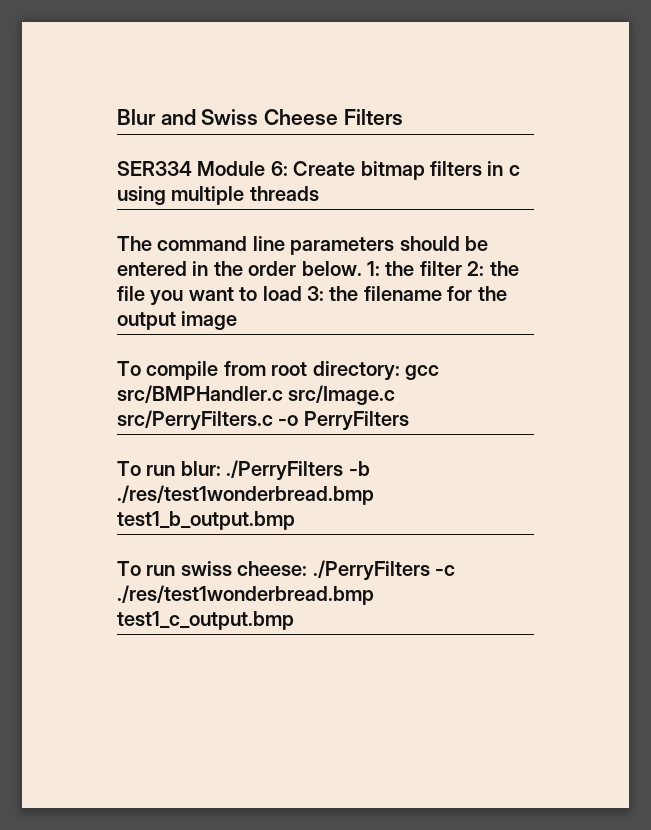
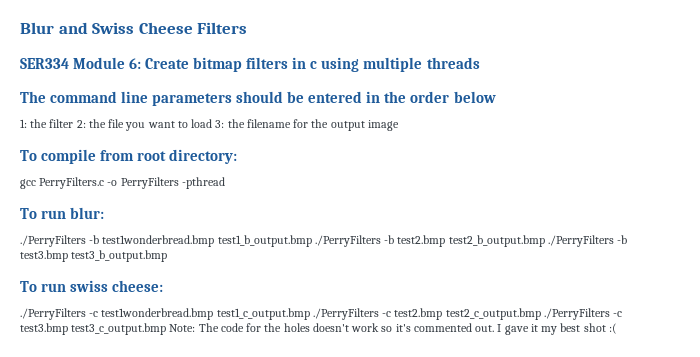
- The command line parameters should be entered in the order below. 1: the filter 2: the file you want to load 3: the filename for the output image
+ The command line parameters should be entered in the order below
+ 1: the filter 2: the file you want to load 3: the filename for the output image
- To compile from root directory: gcc src/BMPHandler.c src/Image.c src/PerryFilters.c -o PerryFilters
+ To compile from root directory:
+ gcc PerryFilters.c -o PerryFilters -pthread
- To run blur: ./PerryFilters -b ./res/test1wonderbread.bmp test1_b_output.bmp
+ To run blur:
+ ./PerryFilters -b test1wonderbread.bmp test1_b_output.bmp ./PerryFilters -b test2.bmp test2_b_output.bmp ./PerryFilters -b test3.bmp test3_b_output.bmp
- To run swiss cheese: ./PerryFilters -c ./res/test1wonderbread.bmp test1_c_output.bmp
+ To run swiss cheese:
+ ./PerryFilters -c test1wonderbread.bmp test1_c_output.bmp ./PerryFilters -c test2.bmp test2_c_output.bmp ./PerryFilters -c test3.bmp test3_c_output.bmp Note: The code for the holes doesn't work so it's commented out. I gave it my best shot :(

